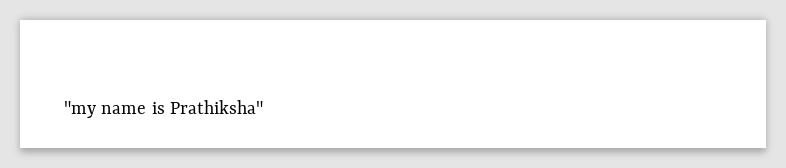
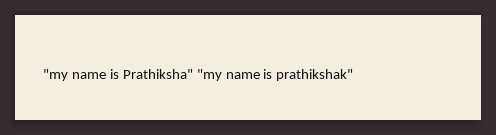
- "my name is Prathiksha"
+ "my name is Prathiksha" "my name is prathikshak"

